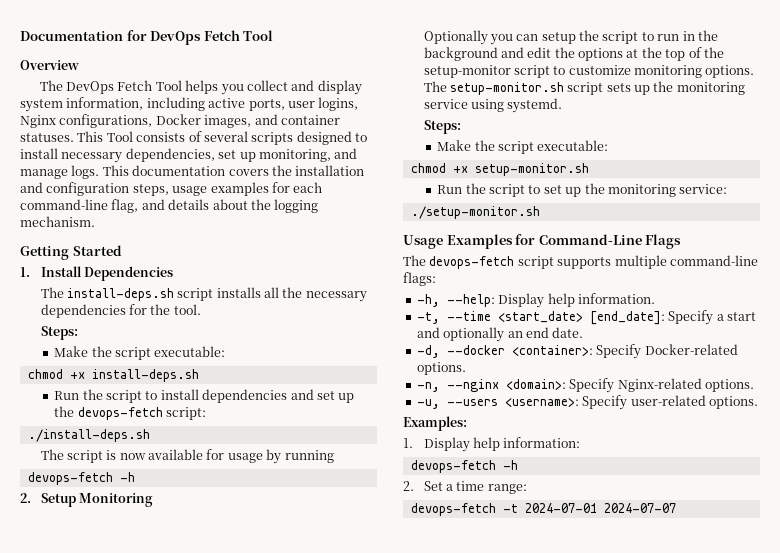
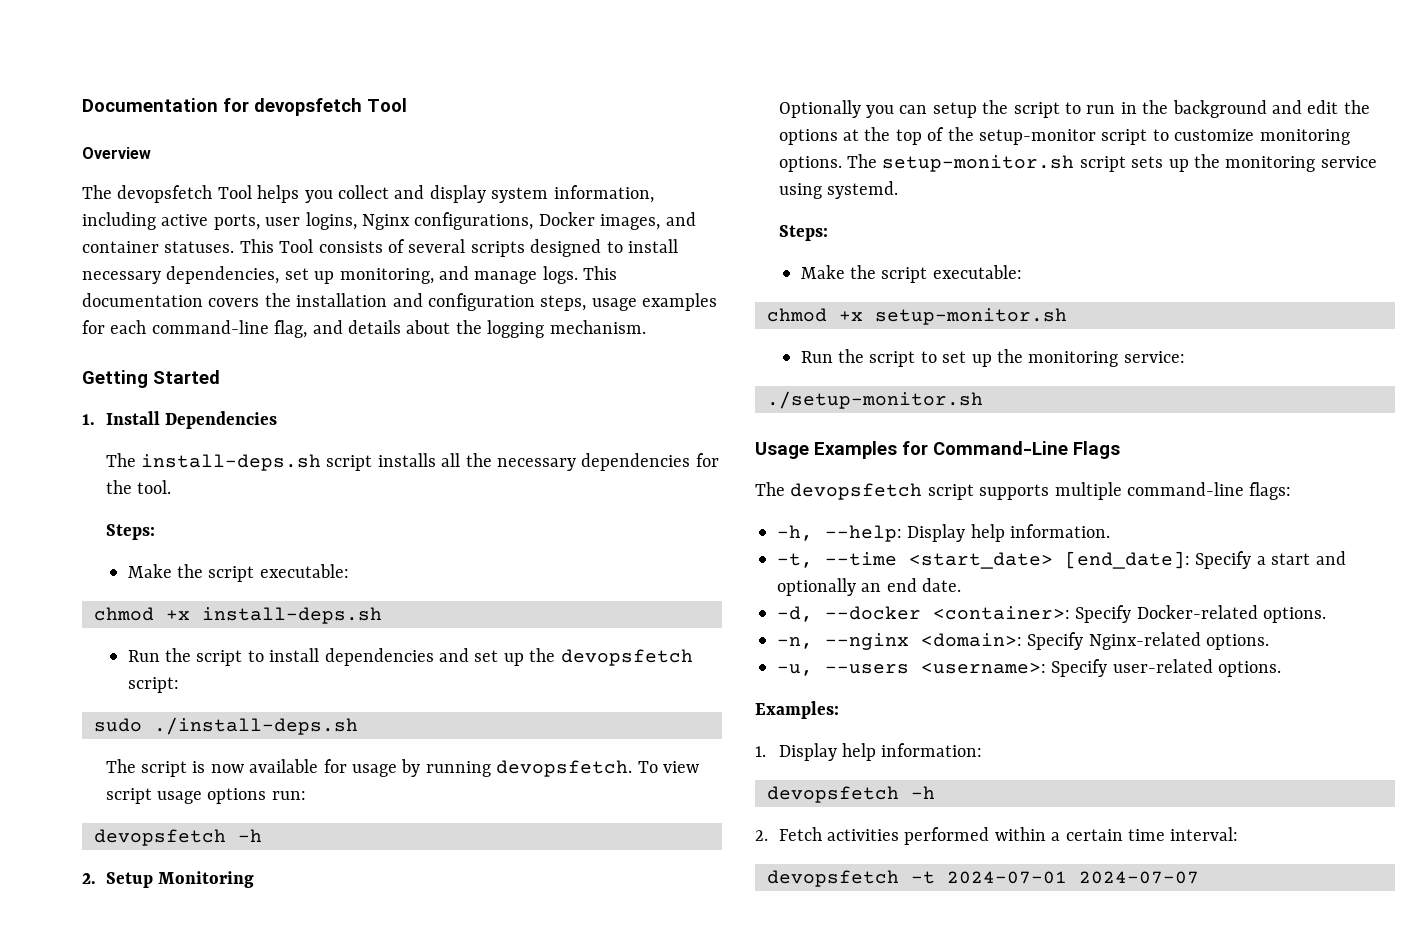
- Documentation for DevOps Fetch Tool
+ Documentation for devopsfetch Tool
- The DevOps Fetch Tool helps you collect and display system information, including active ports, user logins, Nginx configurations, Docker images, and container statuses.
+ The devopsfetch Tool helps you collect and display system information, including active ports, user logins, Nginx configurations, Docker images, and container statuses.
- Run the script to install dependencies and set up the devops-fetch script:
+ Run the script to install dependencies and set up the devopsfetch script:
- ./install-deps.sh
+ sudo ./install-deps.sh
- The script is now available for usage by running
- devops-fetch -h
+ The script is now available for usage by running devopsfetch. To view script usage options run:
+ devopsfetch -h
- The devops-fetch script supports multiple command-line flags:
+ The devopsfetch script supports multiple command-line flags:
  1. Display help information:
- devops-fetch -h
- 2. Set a time range:
- devops-fetch -t 2024-07-01 2024-07-07
+ devopsfetch -h
+ 2. Fetch activities performed within a certain time interval:
+ devopsfetch -t 2024-07-01 2024-07-07

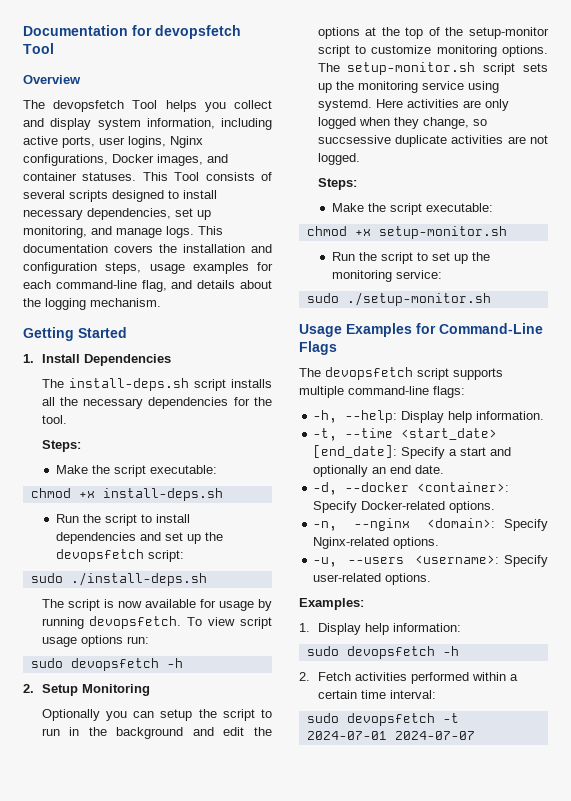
  To view script usage options run:
- devopsfetch -h
+ sudo devopsfetch -h
+ Here activities are only logged when they change, so succsessive duplicate activities are not logged.
- ./setup-monitor.sh
+ sudo ./setup-monitor.sh
  1. Display help information:
- devopsfetch -h
+ sudo devopsfetch -h
- devopsfetch -t 2024-07-01 2024-07-07
+ sudo devopsfetch -t 2024-07-01 2024-07-07

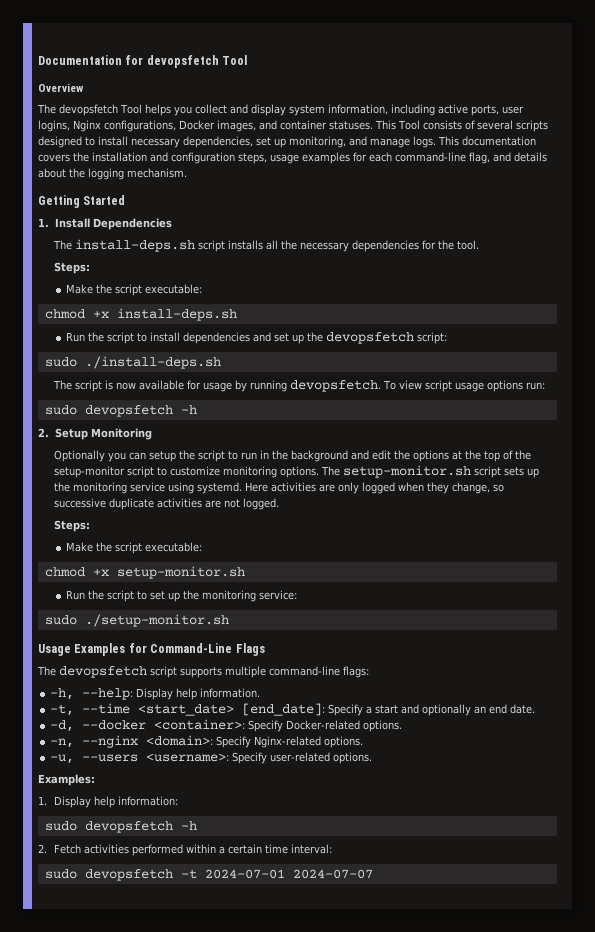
- Here activities are only logged when they change, so succsessive duplicate activities are not logged.
+ Here activities are only logged when they change, so successive duplicate activities are not logged.

